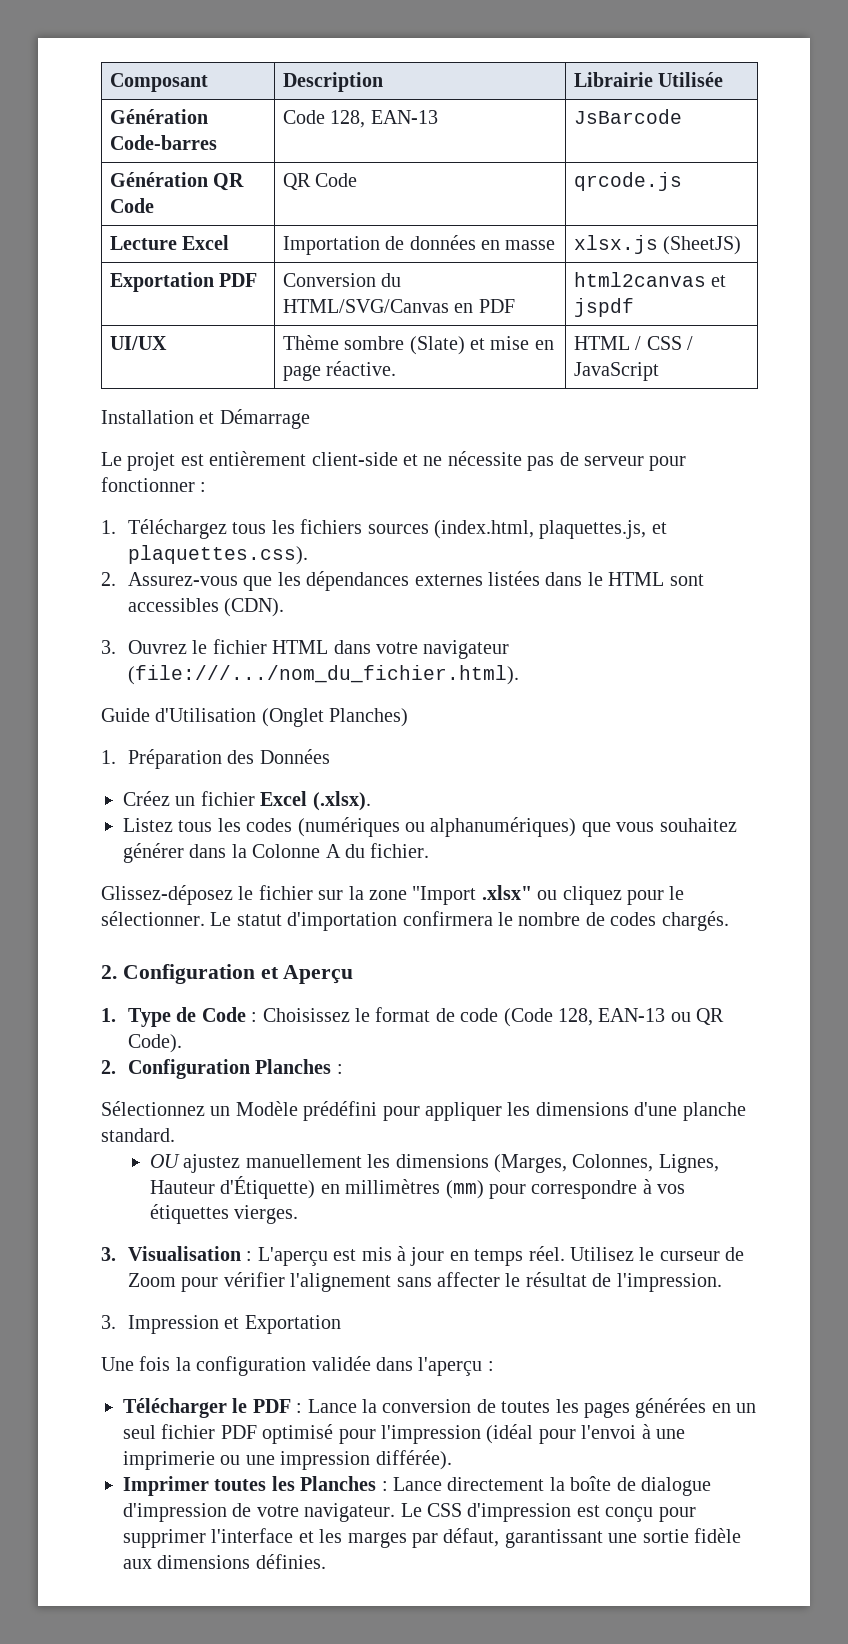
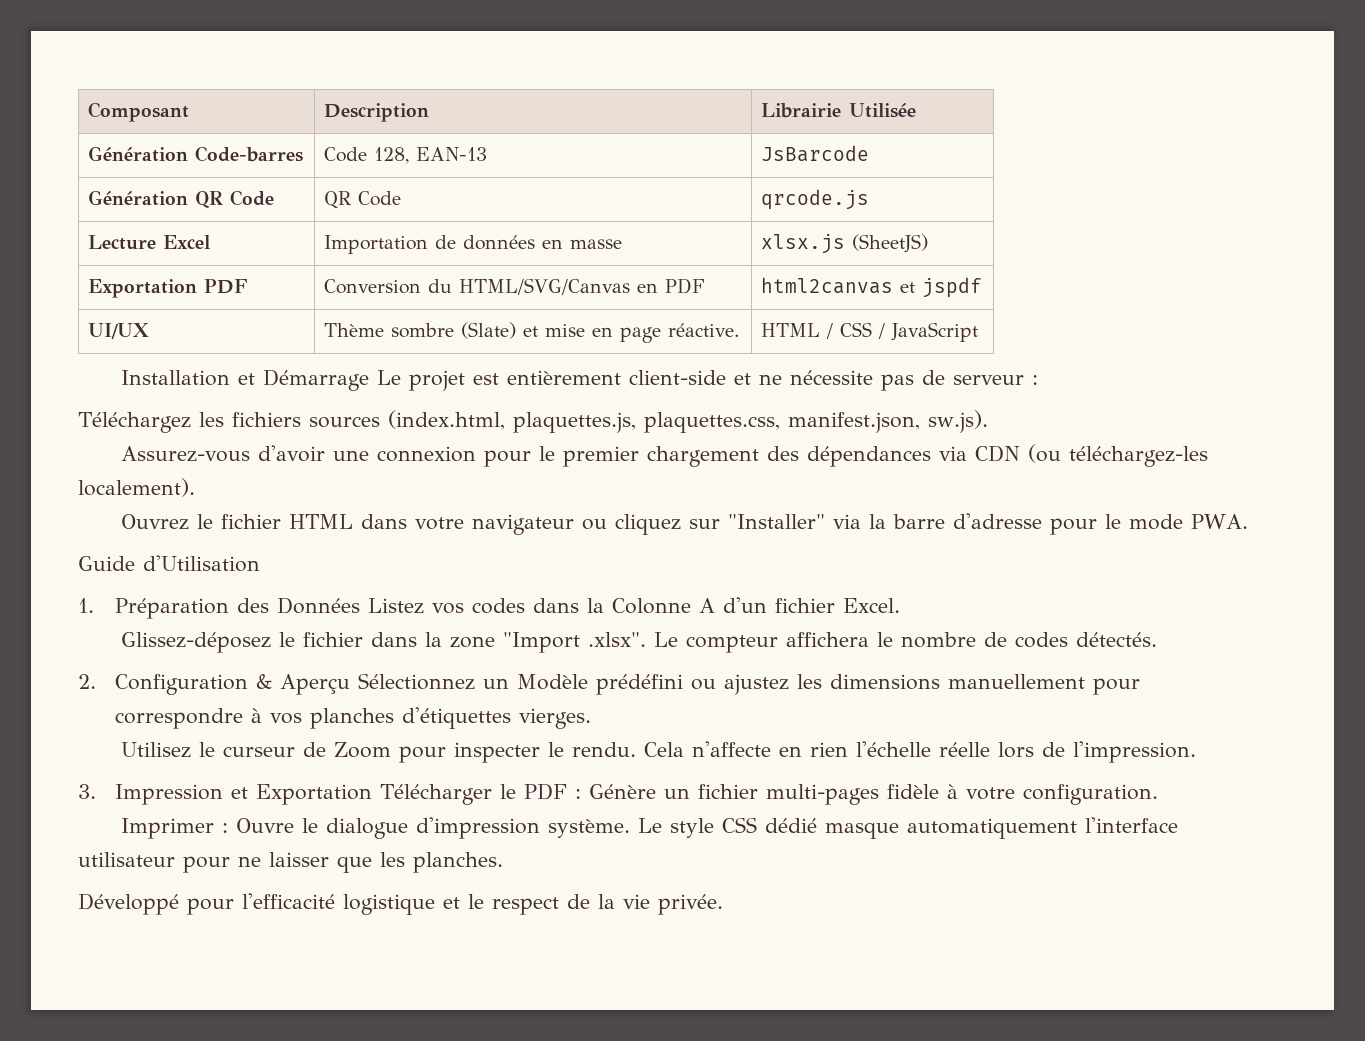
- Installation et Démarrage
- Le projet est entièrement client-side et ne nécessite pas de serveur pour fonctionner :
- 1. Téléchargez tous les fichiers sources (index.html, plaquettes.js, et plaquettes.css).
- 2. Assurez-vous que les dépendances externes listées dans le HTML sont accessibles (CDN).
- 3. Ouvrez le fichier HTML dans votre navigateur (file:///.../nom_du_fichier.html).
+ Installation et Démarrage Le projet est entièrement client-side et ne nécessite pas de serveur :
+ Téléchargez les fichiers sources (index.html, plaquettes.js, plaquettes.css, manifest.json, sw.js).
+ Assurez-vous d'avoir une connexion pour le premier chargement des dépendances via CDN (ou téléchargez-les localement).
+ Ouvrez le fichier HTML dans votre navigateur ou cliquez sur "Installer" via la barre d'adresse pour le mode PWA.
- Guide d'Utilisation (Onglet Planches)
+ Guide d'Utilisation
- 1. Préparation des Données
- Créez un fichier Excel (.xlsx).
- Listez tous les codes (numériques ou alphanumériques) que vous souhaitez générer dans la Colonne A du fichier.
+ 1. Préparation des Données Listez vos codes dans la Colonne A d'un fichier Excel.
- Glissez-déposez le fichier sur la zone "Import .xlsx" ou cliquez pour le sélectionner. Le statut d'importation confirmera le nombre de codes chargés.
- 2. Configuration et Aperçu
- 1. Type de Code : Choisissez le format de code (Code 128, EAN-13 ou QR Code).
- 2. Configuration Planches :
- Sélectionnez un Modèle prédéfini pour appliquer les dimensions d'une planche standard.
- OU ajustez manuellement les dimensions (Marges, Colonnes, Lignes, Hauteur d'Étiquette) en millimètres (mm) pour correspondre à vos étiquettes vierges.
+ Glissez-déposez le fichier dans la zone "Import .xlsx". Le compteur affichera le nombre de codes détectés.
+ 2. Configuration & Aperçu Sélectionnez un Modèle prédéfini ou ajustez les dimensions manuellement pour correspondre à vos planches d'étiquettes vierges.
- 3. Visualisation : L'aperçu est mis à jour en temps réel. Utilisez le curseur de Zoom pour vérifier l'alignement sans affecter le résultat de l'impression.
+ Utilisez le curseur de Zoom pour inspecter le rendu. Cela n'affecte en rien l'échelle réelle lors de l'impression.
- 3. Impression et Exportation
- Une fois la configuration validée dans l'aperçu :
- Télécharger le PDF : Lance la conversion de toutes les pages générées en un seul fichier PDF optimisé pour l'impression (idéal pour l'envoi à une imprimerie ou une impression différée).
- Imprimer toutes les Planches : Lance directement la boîte de dialogue d'impression de votre navigateur. Le CSS d'impression est conçu pour supprimer l'interface et les marges par défaut, garantissant une sortie fidèle aux dimensions définies.
+ 3. Impression et Exportation Télécharger le PDF : Génère un fichier multi-pages fidèle à votre configuration.
+ Imprimer : Ouvre le dialogue d'impression système. Le style CSS dédié masque automatiquement l'interface utilisateur pour ne laisser que les planches.
+ Développé pour l'efficacité logistique et le respect de la vie privée.

